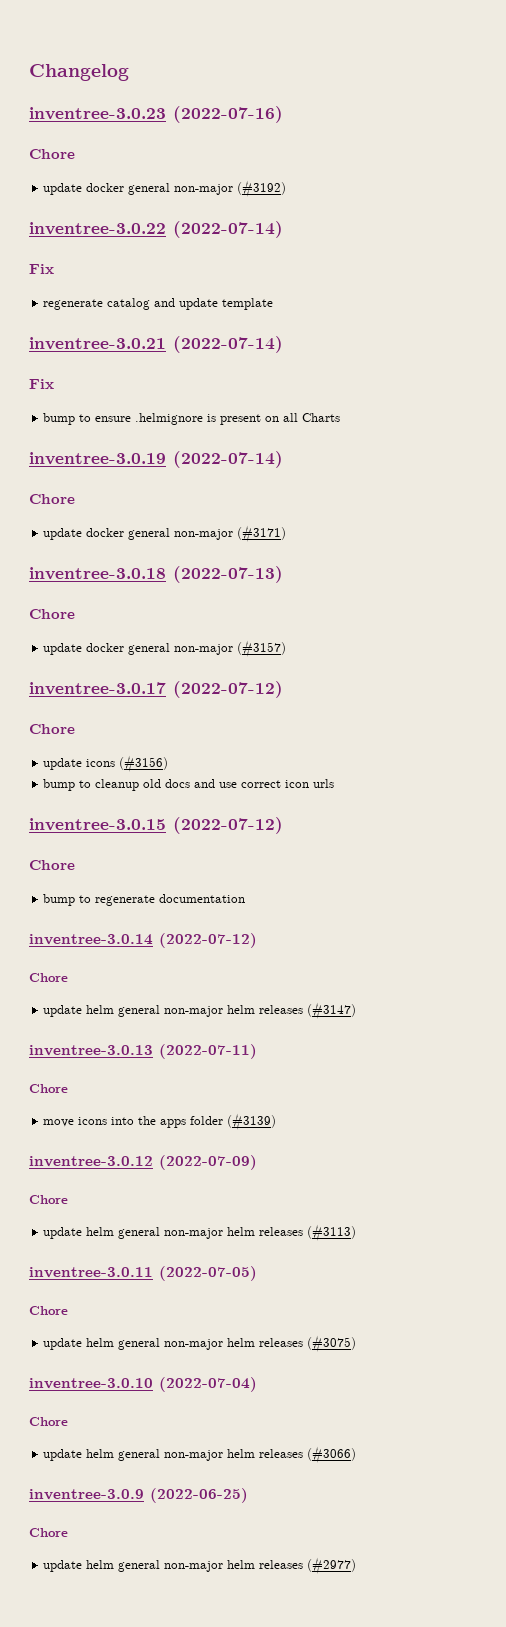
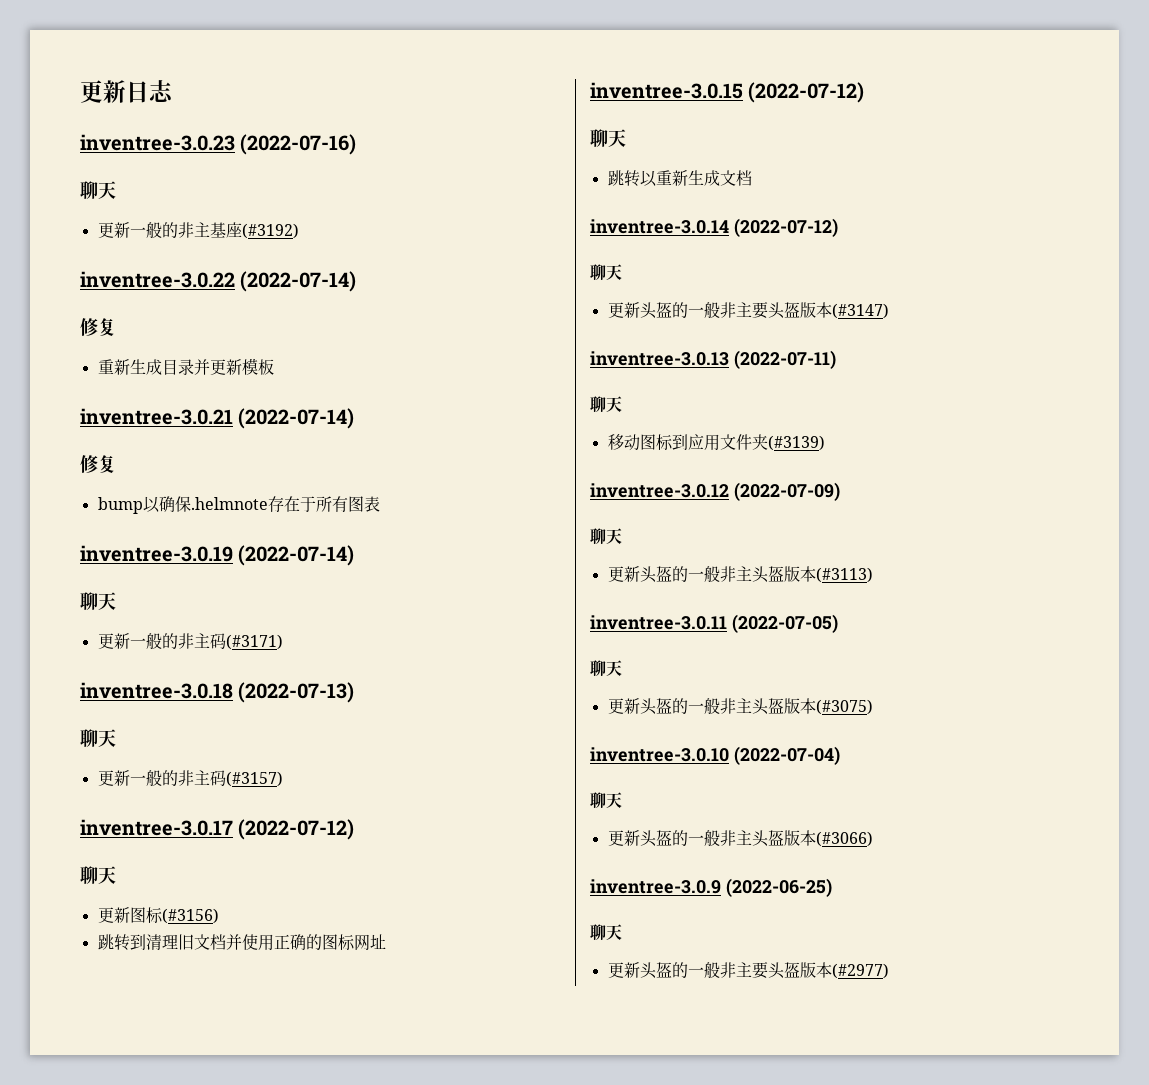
- Changelog
+ 更新日志
  inventree-3.0.23 (2022-07-16)
- Chore
- update docker general non-major (#3192)
+ 聊天
+ 更新一般的非主基座(#3192)
  inventree-3.0.22 (2022-07-14)
- Fix
- regenerate catalog and update template
+ 修复
+ 重新生成目录并更新模板
  inventree-3.0.21 (2022-07-14)
- Fix
- bump to ensure .helmignore is present on all Charts
+ 修复
+ bump以确保.helmnote存在于所有图表
  inventree-3.0.19 (2022-07-14)
- Chore
- update docker general non-major (#3171)
+ 聊天
+ 更新一般的非主码(#3171)
  inventree-3.0.18 (2022-07-13)
- Chore
- update docker general non-major (#3157)
+ 聊天
+ 更新一般的非主码(#3157)
  inventree-3.0.17 (2022-07-12)
- Chore
- update icons (#3156)
- bump to cleanup old docs and use correct icon urls
+ 聊天
+ 更新图标(#3156)
+ 跳转到清理旧文档并使用正确的图标网址
  inventree-3.0.15 (2022-07-12)
- Chore
- bump to regenerate documentation
+ 聊天
+ 跳转以重新生成文档
  inventree-3.0.14 (2022-07-12)
- Chore
- update helm general non-major helm releases (#3147)
+ 聊天
+ 更新头盔的一般非主要头盔版本(#3147)
  inventree-3.0.13 (2022-07-11)
- Chore
- move icons into the apps folder (#3139)
+ 聊天
+ 移动图标到应用文件夹(#3139)
  inventree-3.0.12 (2022-07-09)
- Chore
- update helm general non-major helm releases (#3113)
+ 聊天
+ 更新头盔的一般非主头盔版本(#3113)
  inventree-3.0.11 (2022-07-05)
- Chore
- update helm general non-major helm releases (#3075)
+ 聊天
+ 更新头盔的一般非主头盔版本(#3075)
  inventree-3.0.10 (2022-07-04)
- Chore
- update helm general non-major helm releases (#3066)
+ 聊天
+ 更新头盔的一般非主头盔版本(#3066)
  inventree-3.0.9 (2022-06-25)
- Chore
- update helm general non-major helm releases (#2977)
+ 聊天
+ 更新头盔的一般非主要头盔版本(#2977)

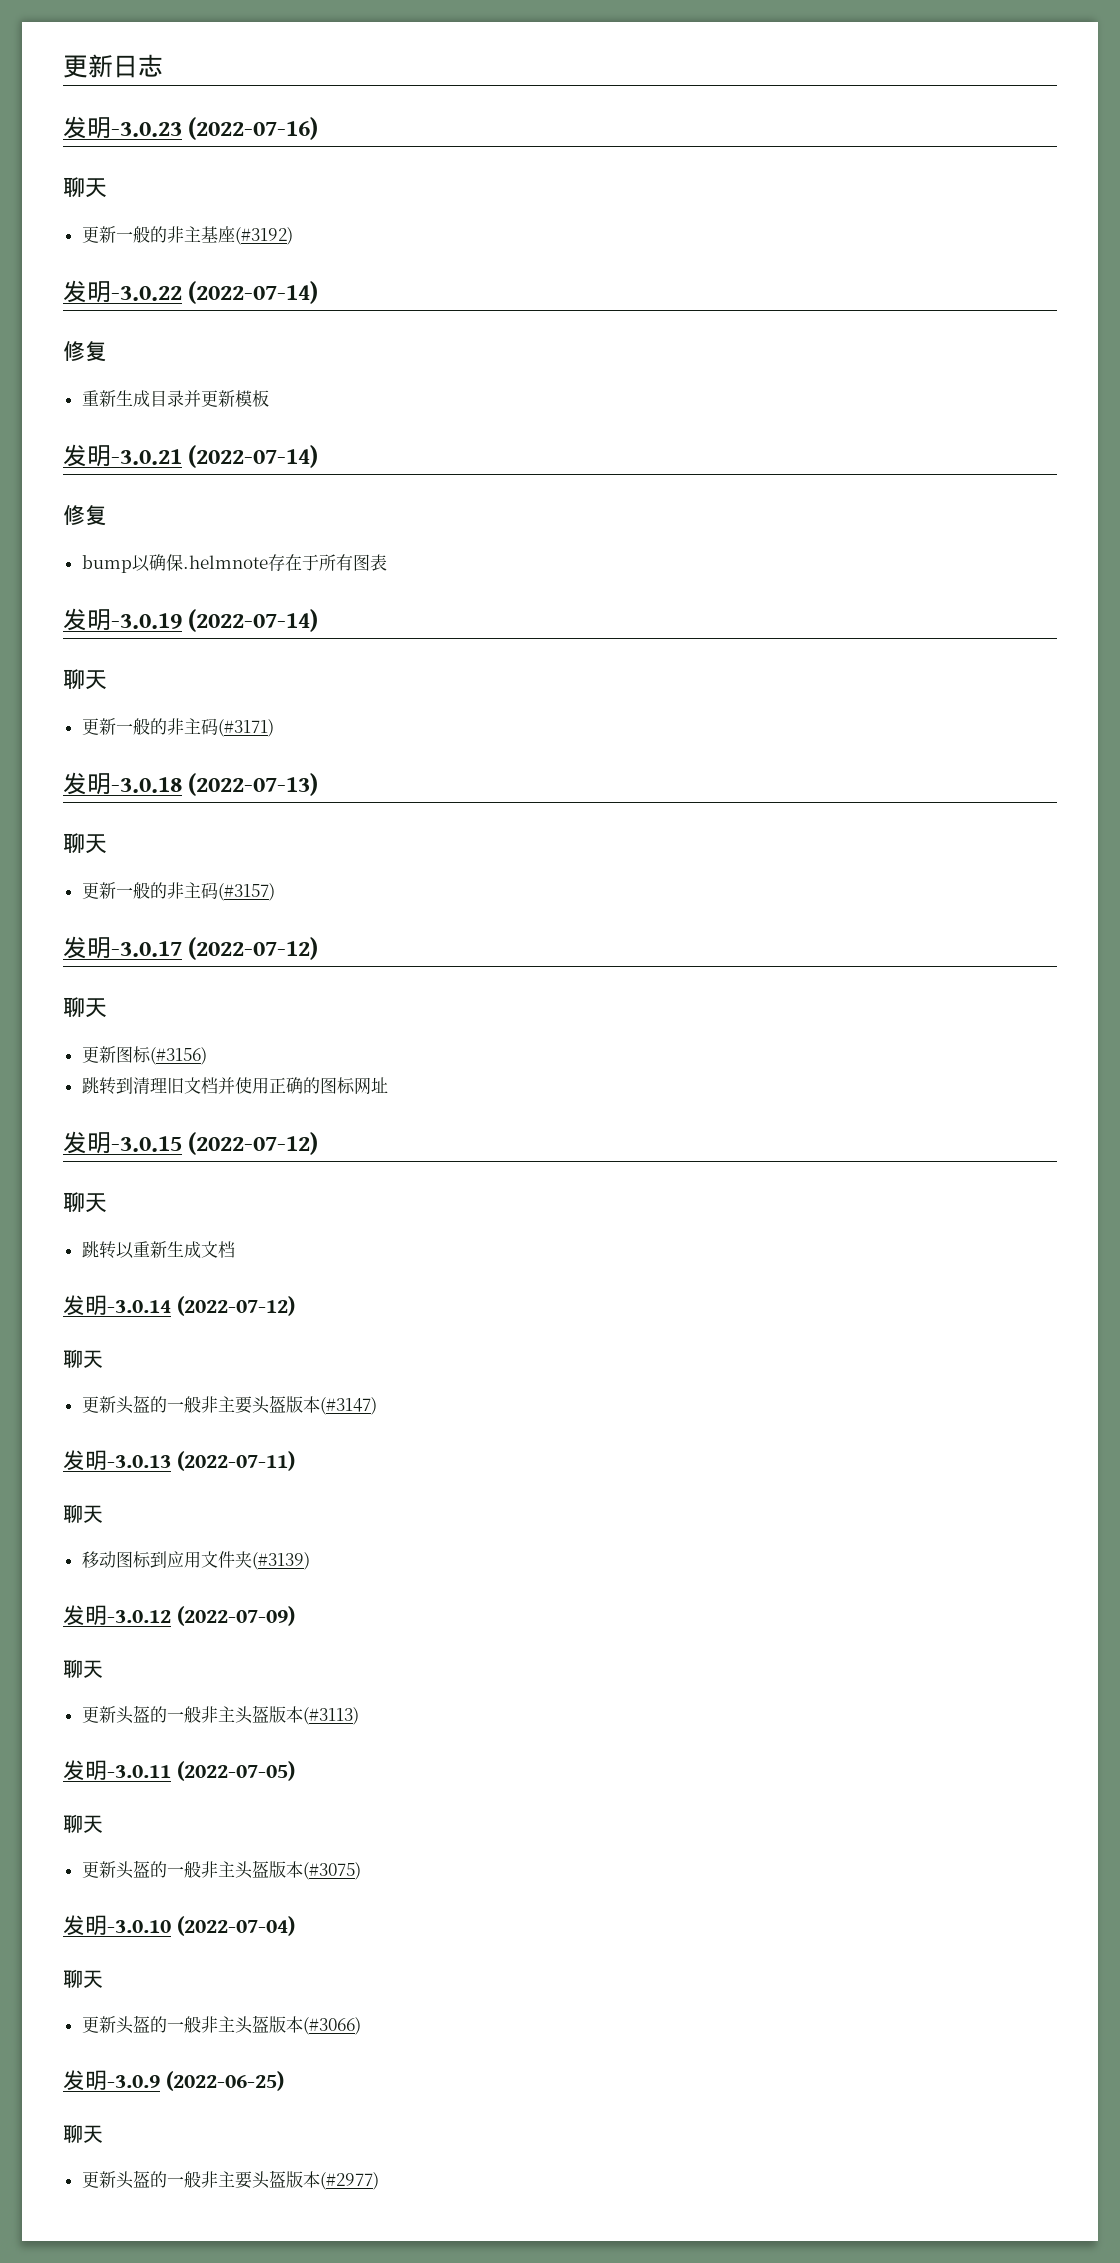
- inventree-3.0.23 (2022-07-16)
+ 发明-3.0.23 (2022-07-16)
- inventree-3.0.22 (2022-07-14)
+ 发明-3.0.22 (2022-07-14)
- inventree-3.0.21 (2022-07-14)
+ 发明-3.0.21 (2022-07-14)
- inventree-3.0.19 (2022-07-14)
+ 发明-3.0.19 (2022-07-14)
- inventree-3.0.18 (2022-07-13)
+ 发明-3.0.18 (2022-07-13)
- inventree-3.0.17 (2022-07-12)
+ 发明-3.0.17 (2022-07-12)
- inventree-3.0.15 (2022-07-12)
+ 发明-3.0.15 (2022-07-12)
- inventree-3.0.14 (2022-07-12)
+ 发明-3.0.14 (2022-07-12)
- inventree-3.0.13 (2022-07-11)
+ 发明-3.0.13 (2022-07-11)
- inventree-3.0.12 (2022-07-09)
+ 发明-3.0.12 (2022-07-09)
- inventree-3.0.11 (2022-07-05)
+ 发明-3.0.11 (2022-07-05)
- inventree-3.0.10 (2022-07-04)
+ 发明-3.0.10 (2022-07-04)
- inventree-3.0.9 (2022-06-25)
+ 发明-3.0.9 (2022-06-25)

